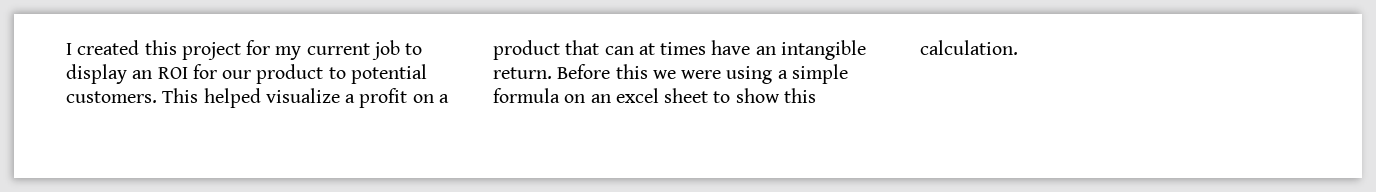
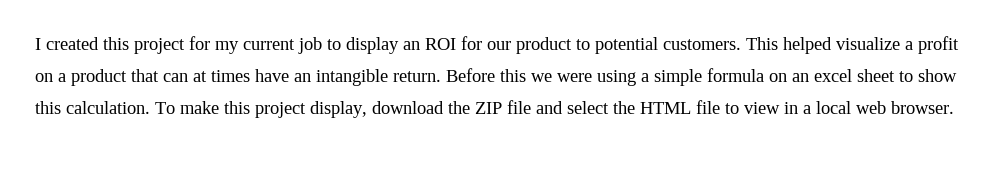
+ To make this project display, download the ZIP file and select the HTML file to view in a local web browser.

